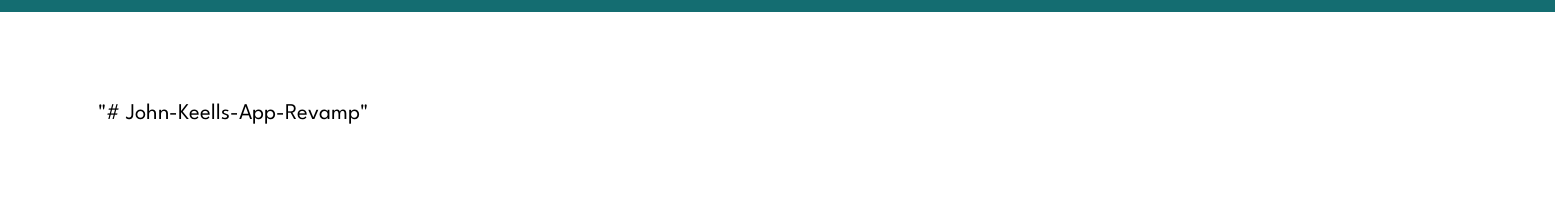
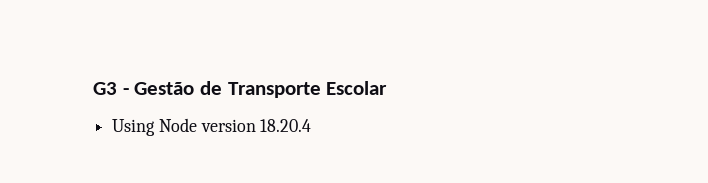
- "# John-Keells-App-Revamp"
+ G3 - Gestão de Transporte Escolar
+ Using Node version 18.20.4

